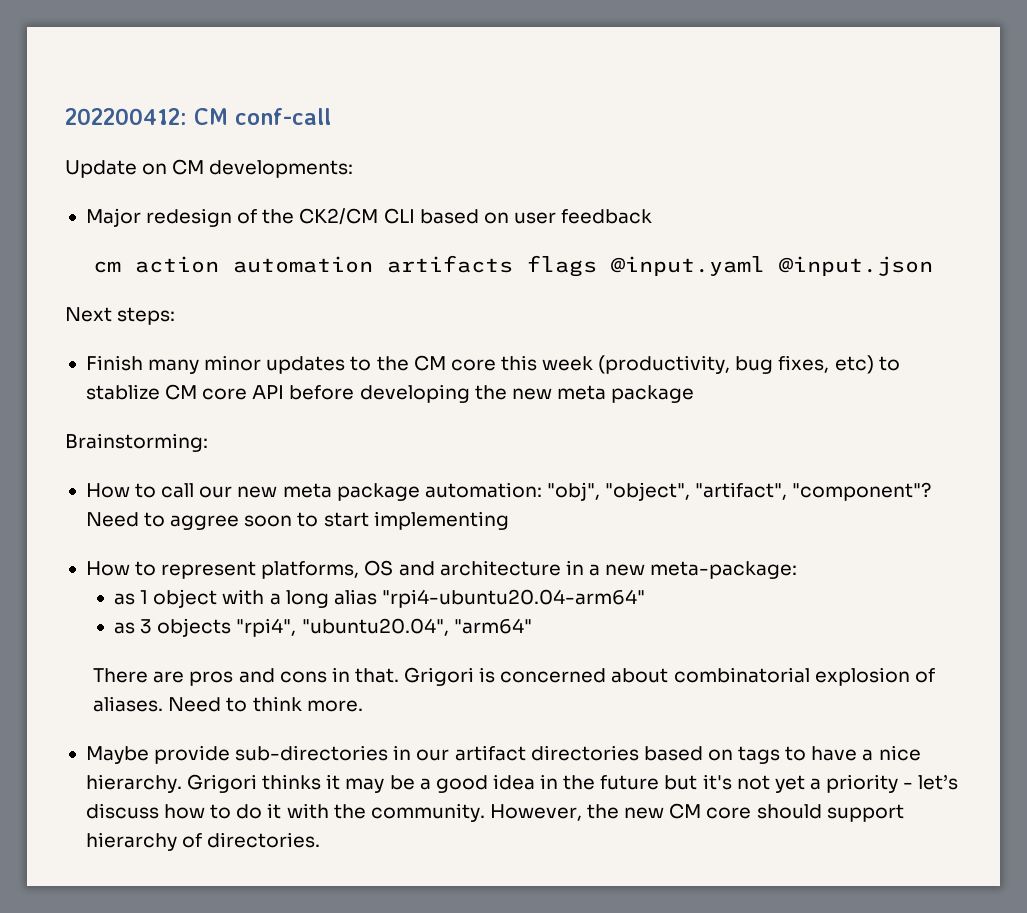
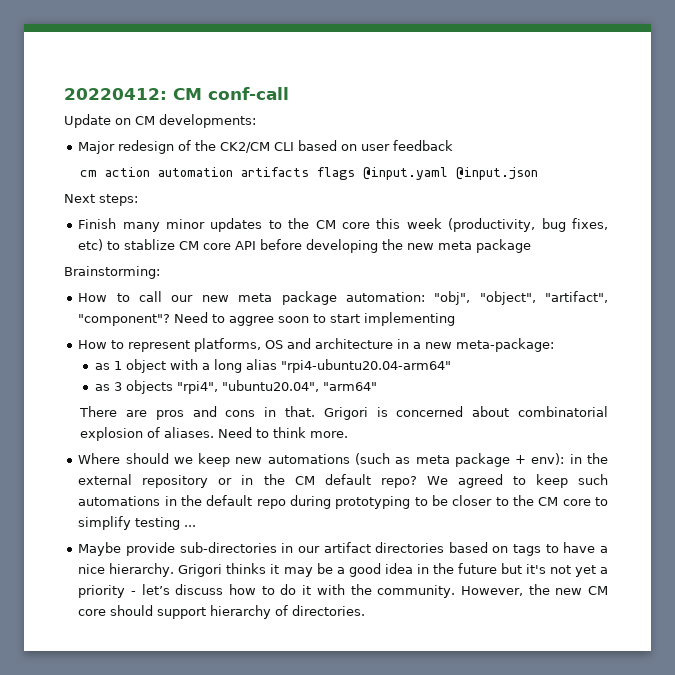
- 202200412: CM conf-call
+ 20220412: CM conf-call
+ Where should we keep new automations (such as meta package + env): in the external repository or in the CM default repo? We agreed to keep such automations in the default repo during prototyping to be closer to the CM core to simplify testing ...

